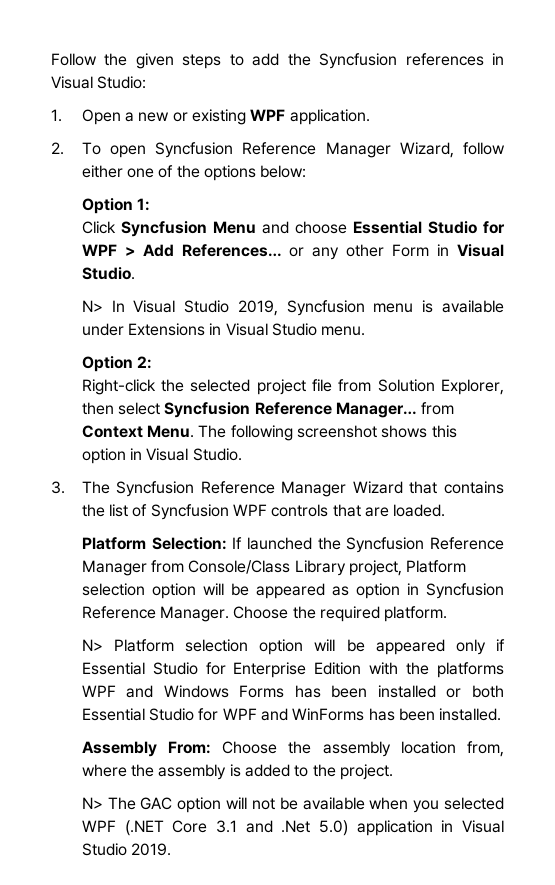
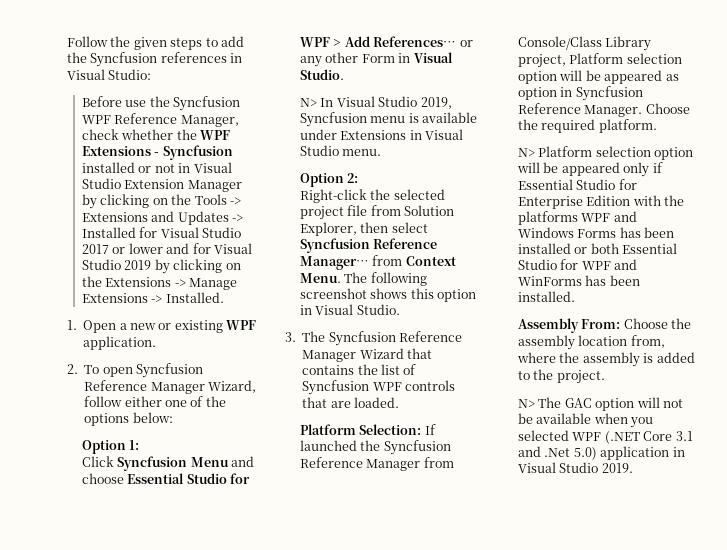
+ Before use the Syncfusion WPF Reference Manager, check whether the WPF Extensions - Syncfusion installed or not in Visual Studio Extension Manager by clicking on the Tools -> Extensions and Updates -> Installed for Visual Studio 2017 or lower and for Visual Studio 2019 by clicking on the Extensions -> Manage Extensions -> Installed.

